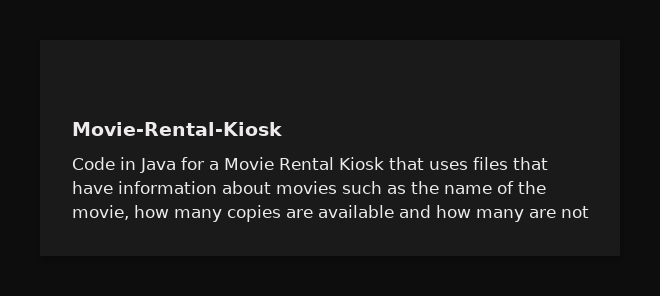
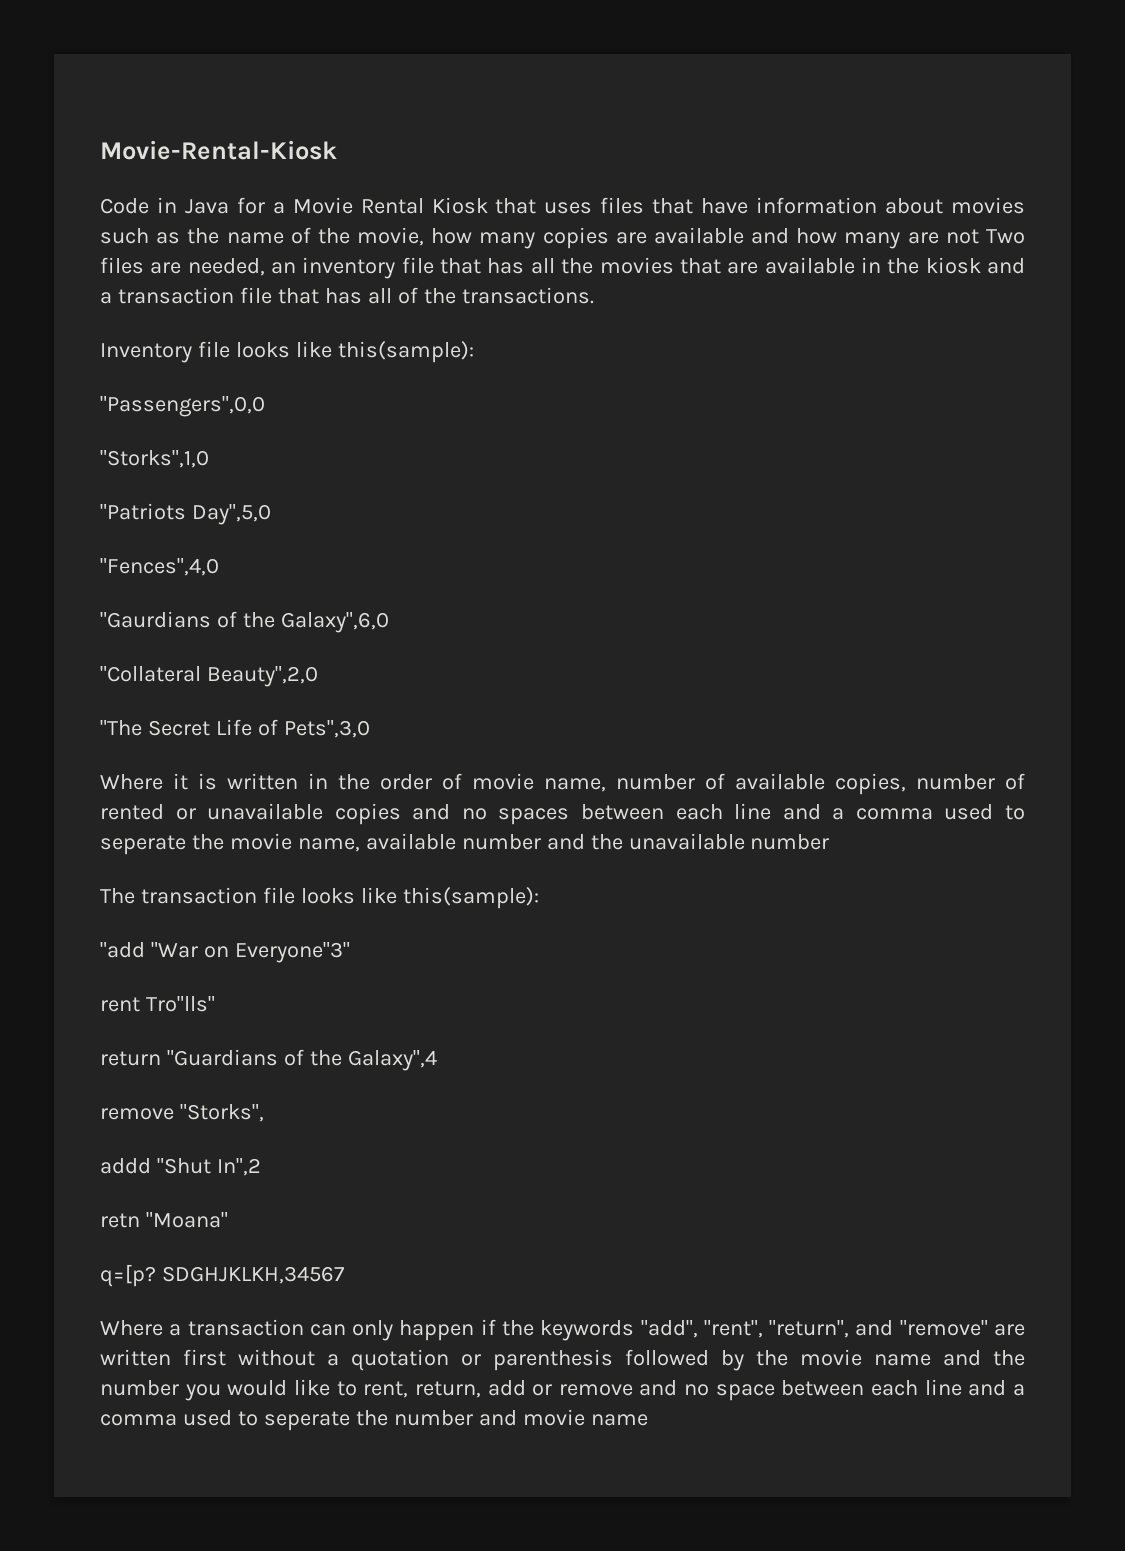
- Code in Java for a Movie Rental Kiosk that uses files that have information about movies such as the name of the movie, how many copies are available and how many are not
+ Code in Java for a Movie Rental Kiosk that uses files that have information about movies such as the name of the movie, how many copies are available and how many are not Two files are needed, an inventory file that has all the movies that are available in the kiosk and a transaction file that has all of the transactions.
+ Inventory file looks like this(sample):
+ "Passengers",0,0
+ "Storks",1,0
+ "Patriots Day",5,0
+ "Fences",4,0
+ "Gaurdians of the Galaxy",6,0
+ "Collateral Beauty",2,0
+ "The Secret Life of Pets",3,0
+ Where it is written in the order of movie name, number of available copies, number of rented or unavailable copies and no spaces between each line and a comma used to seperate the movie name, available number and the unavailable number
+ The transaction file looks like this(sample):
+ "add "War on Everyone"3"
+ rent Tro"lls"
+ return "Guardians of the Galaxy",4
+ remove "Storks",
+ addd "Shut In",2
+ retn "Moana"
+ q=[p? SDGHJKLKH,34567
+ Where a transaction can only happen if the keywords "add", "rent", "return", and "remove" are written first without a quotation or parenthesis followed by the movie name and the number you would like to rent, return, add or remove and no space between each line and a comma used to seperate the number and movie name

